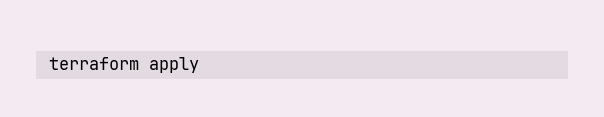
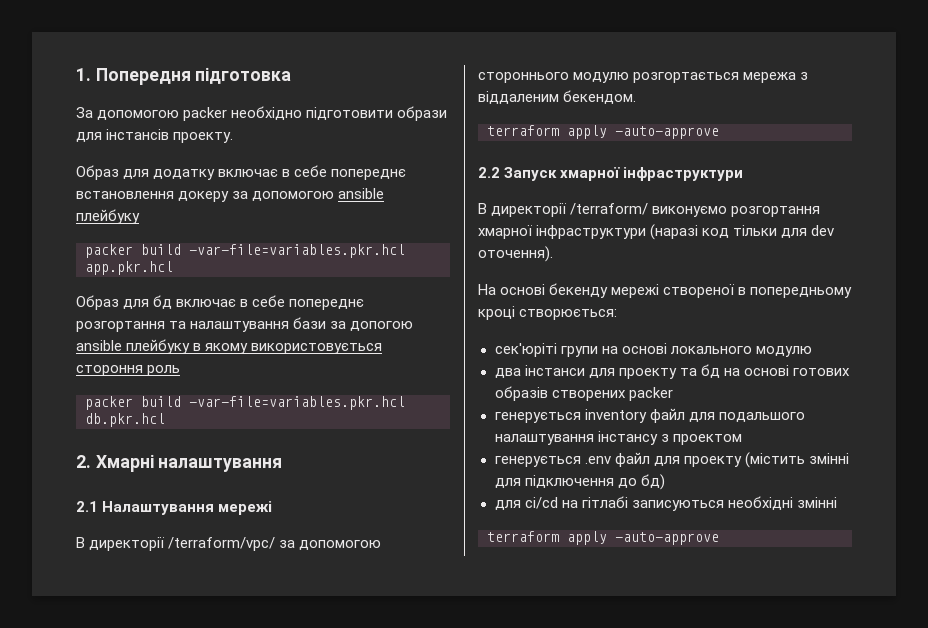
- terraform apply
+ 1. Попередня підготовка
+ За допомогою packer необхідно підготовити образи для інстансів проекту.
+ Образ для додатку включає в себе попереднє встановлення докеру за допомогою ansible плейбуку
+ packer build -var-file=variables.pkr.hcl app.pkr.hcl
+ Образ для бд включає в себе попереднє розгортання та налаштування бази за допогою ansible плейбуку в якому використовується стороння роль
+ packer build -var-file=variables.pkr.hcl db.pkr.hcl
+ 2. Хмарні налаштування
+ 2.1 Налаштування мережі
+ В директорії /terraform/vpc/ за допомогою стороннього модулю розгортається мережа з віддаленим бекендом.
+ terraform apply -auto-approve
+ 2.2 Запуск хмарної інфраструктури
+ В директорії /terraform/ виконуємо розгортання хмарної інфраструктури (наразі код тільки для dev оточення).
+ На основі бекенду мережі створеної в попередньому кроці створюється:
+ сек'юріті групи на основі локального модулю
+ два інстанси для проекту та бд на основі готових образів створених packer
+ генерується inventory файл для подальшого налаштування інстансу з проектом
+ генерується .env файл для проекту (містить змінні для підключення до бд)
+ для ci/cd на гітлабі записуються необхідні змінні
+ terraform apply -auto-approve

